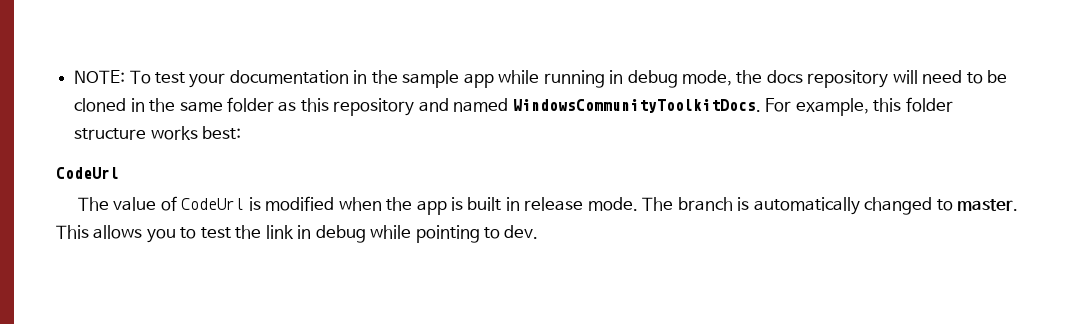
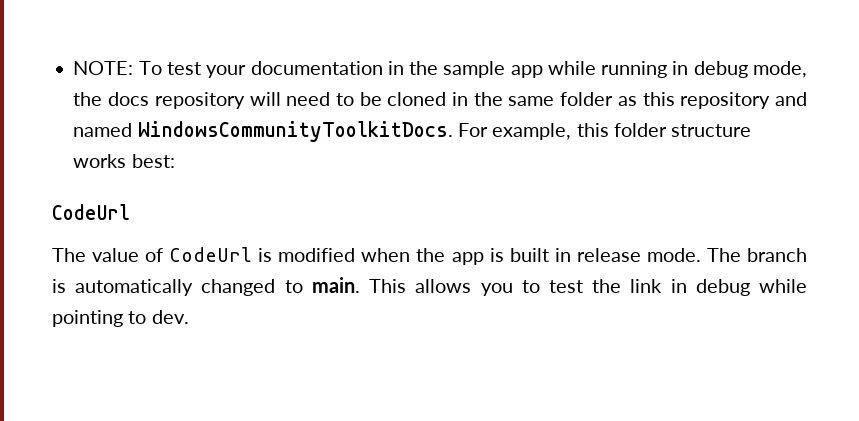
- The branch is automatically changed to master.
+ The branch is automatically changed to main.

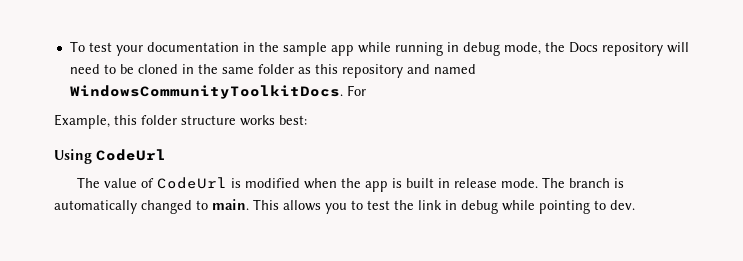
- NOTE: To test your documentation in the sample app while running in debug mode, the docs repository will need to be cloned in the same folder as this repository and named WindowsCommunityToolkitDocs.
+ To test your documentation in the sample app while running in debug mode, the Docs repository will need to be cloned in the same folder as this repository and named WindowsCommunityToolkitDocs.
- For example, this folder structure works best:
- CodeUrl
+ For
+ Example, this folder structure works best:
+ Using CodeUrl

